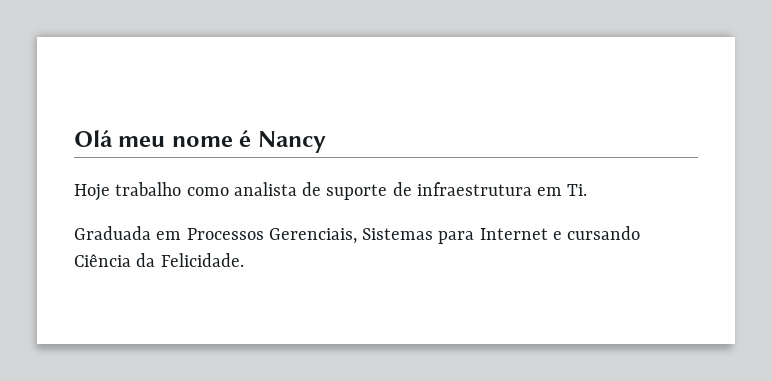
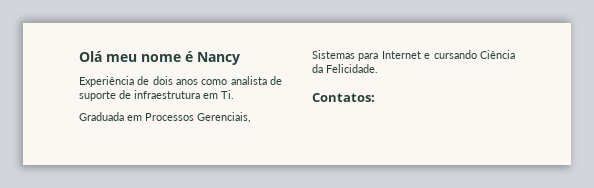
- Hoje trabalho como analista de suporte de infraestrutura em Ti.
+ Experiência de dois anos como analista de suporte de infraestrutura em Ti.
+ Contatos:

